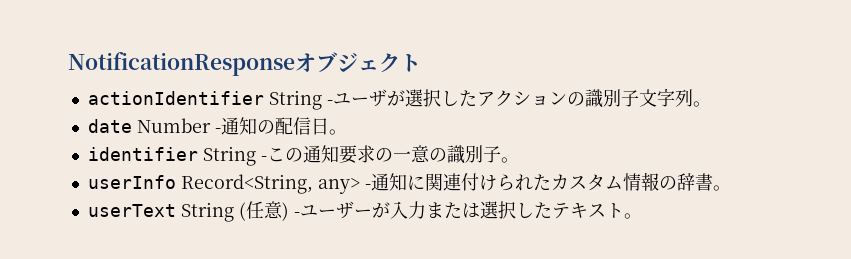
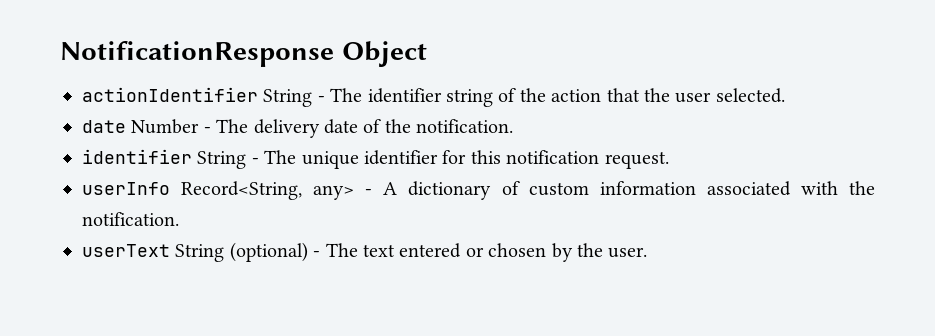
- NotificationResponseオブジェクト
+ NotificationResponse Object
- actionIdentifier String -ユーザが選択したアクションの識別子文字列。
- date Number -通知の配信日。
- identifier String -この通知要求の一意の識別子。
- userInfo Record<String, any> -通知に関連付けられたカスタム情報の辞書。
- userText String (任意) -ユーザーが入力または選択したテキスト。
+ actionIdentifier String - The identifier string of the action that the user selected.
+ date Number - The delivery date of the notification.
+ identifier String - The unique identifier for this notification request.
+ userInfo Record<String, any> - A dictionary of custom information associated with the notification.
+ userText String (optional) - The text entered or chosen by the user.

